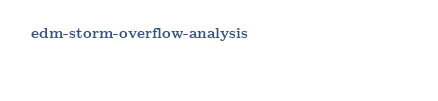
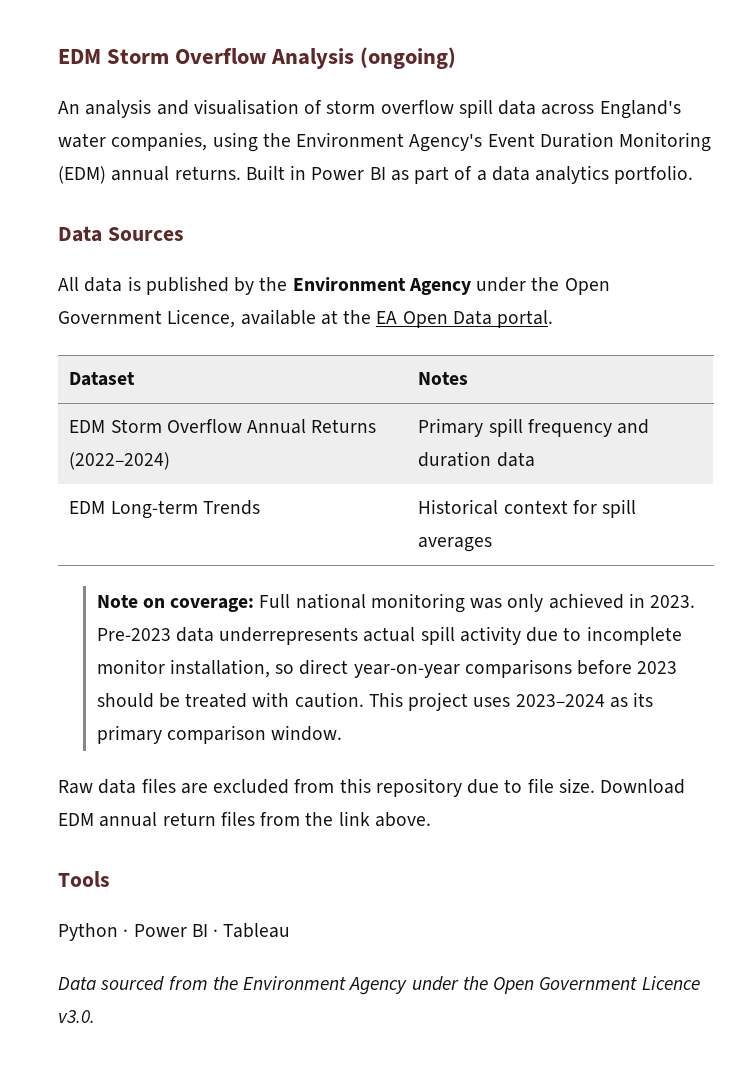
- edm-storm-overflow-analysis
+ EDM Storm Overflow Analysis (ongoing)
+ An analysis and visualisation of storm overflow spill data across England's water companies, using the Environment Agency's Event Duration Monitoring (EDM) annual returns. Built in Power BI as part of a data analytics portfolio.
+ Data Sources
+ All data is published by the Environment Agency under the Open Government Licence, available at the EA Open Data portal.
+ Dataset | Notes
+ EDM Storm Overflow Annual Returns (2022–2024) | Primary spill frequency and duration data
+ EDM Long-term Trends | Historical context for spill averages
+ Note on coverage: Full national monitoring was only achieved in 2023. Pre-2023 data underrepresents actual spill activity due to incomplete monitor installation, so direct year-on-year comparisons before 2023 should be treated with caution. This project uses 2023–2024 as its primary comparison window.
+ Raw data files are excluded from this repository due to file size. Download EDM annual return files from the link above.
+ Tools
+ Python · Power BI · Tableau
+ Data sourced from the Environment Agency under the Open Government Licence v3.0.

